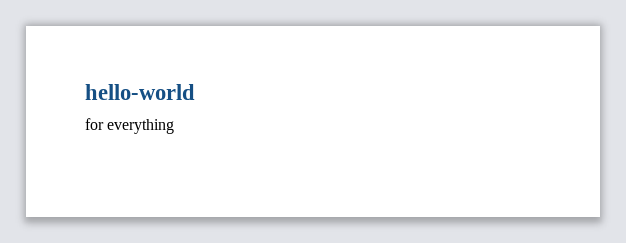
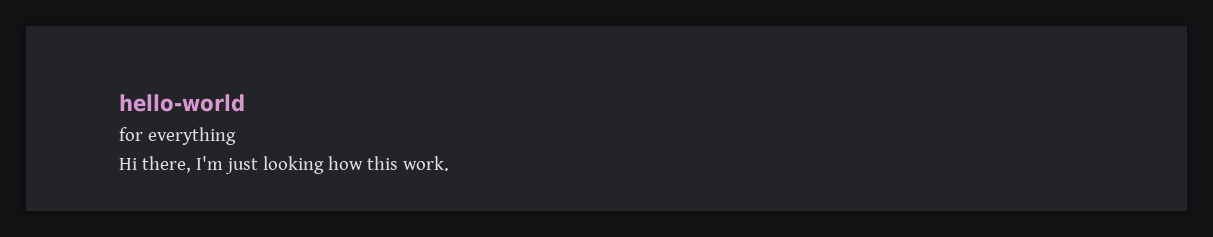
+ Hi there, I'm just looking how this work.

